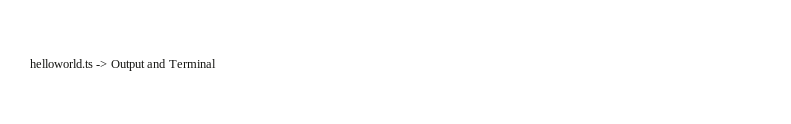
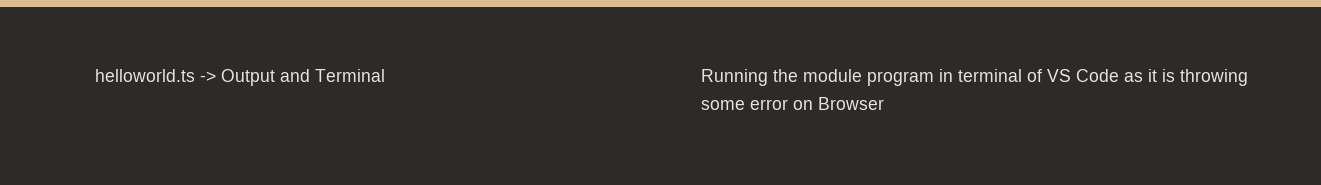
+ Running the module program in terminal of VS Code as it is throwing some error on Browser

